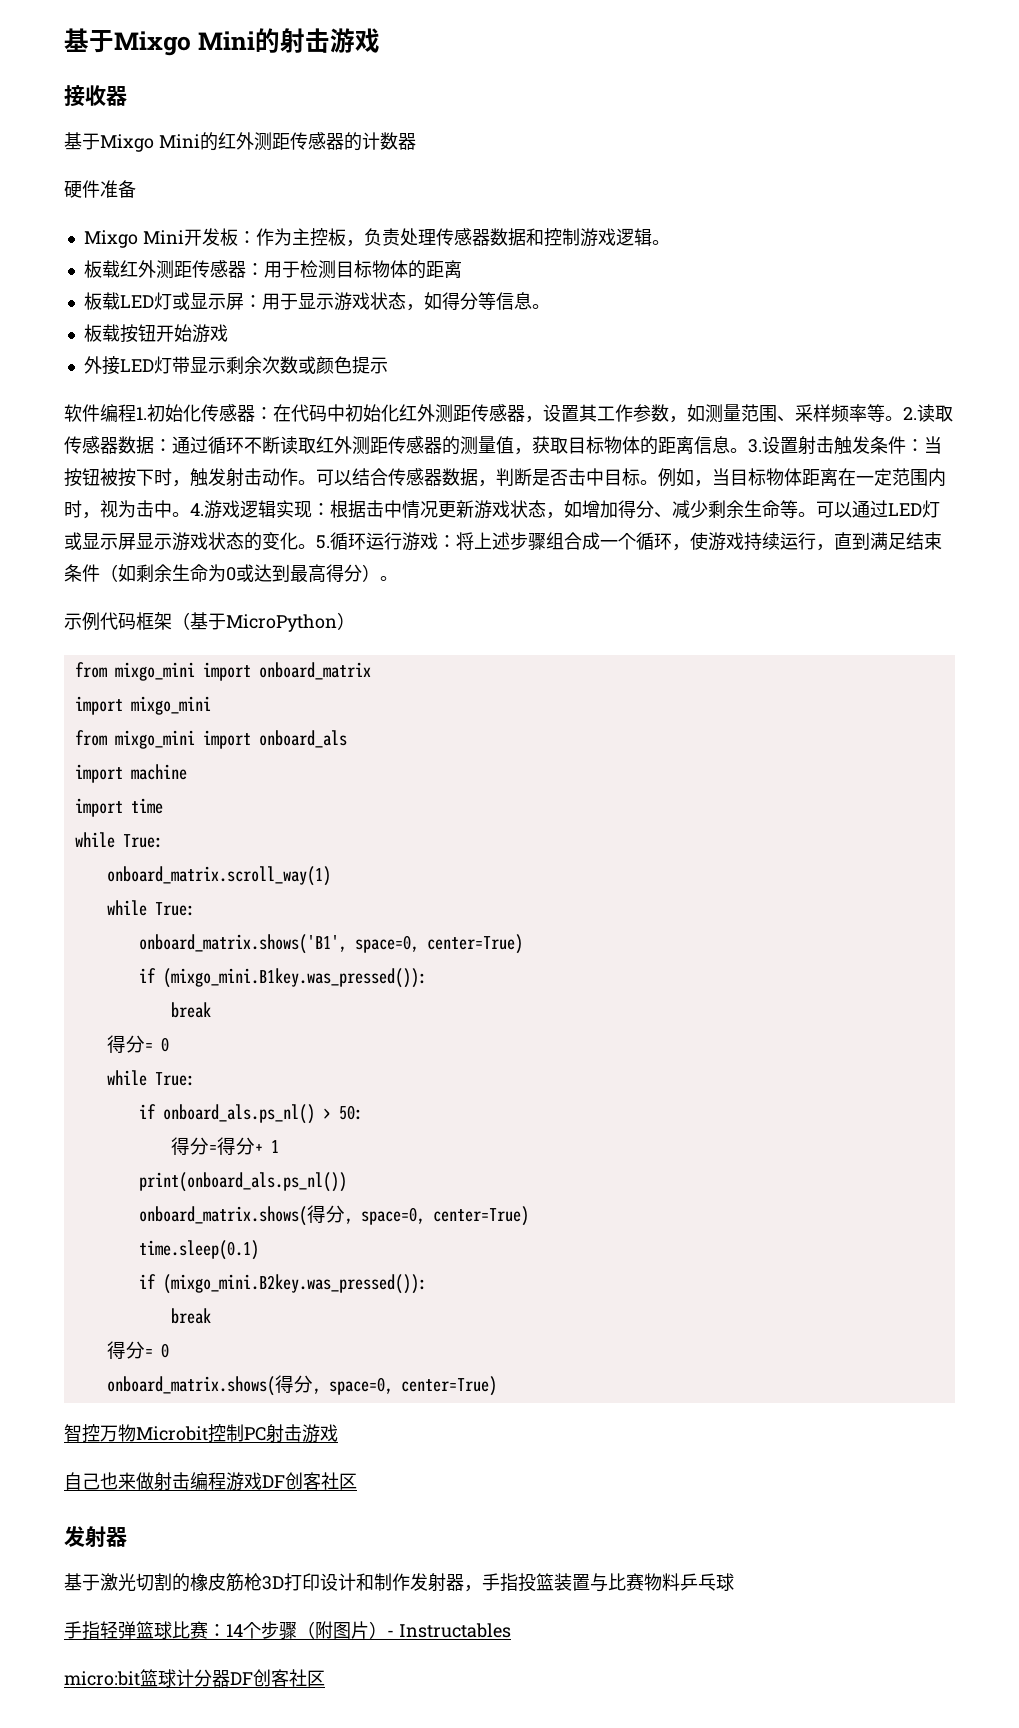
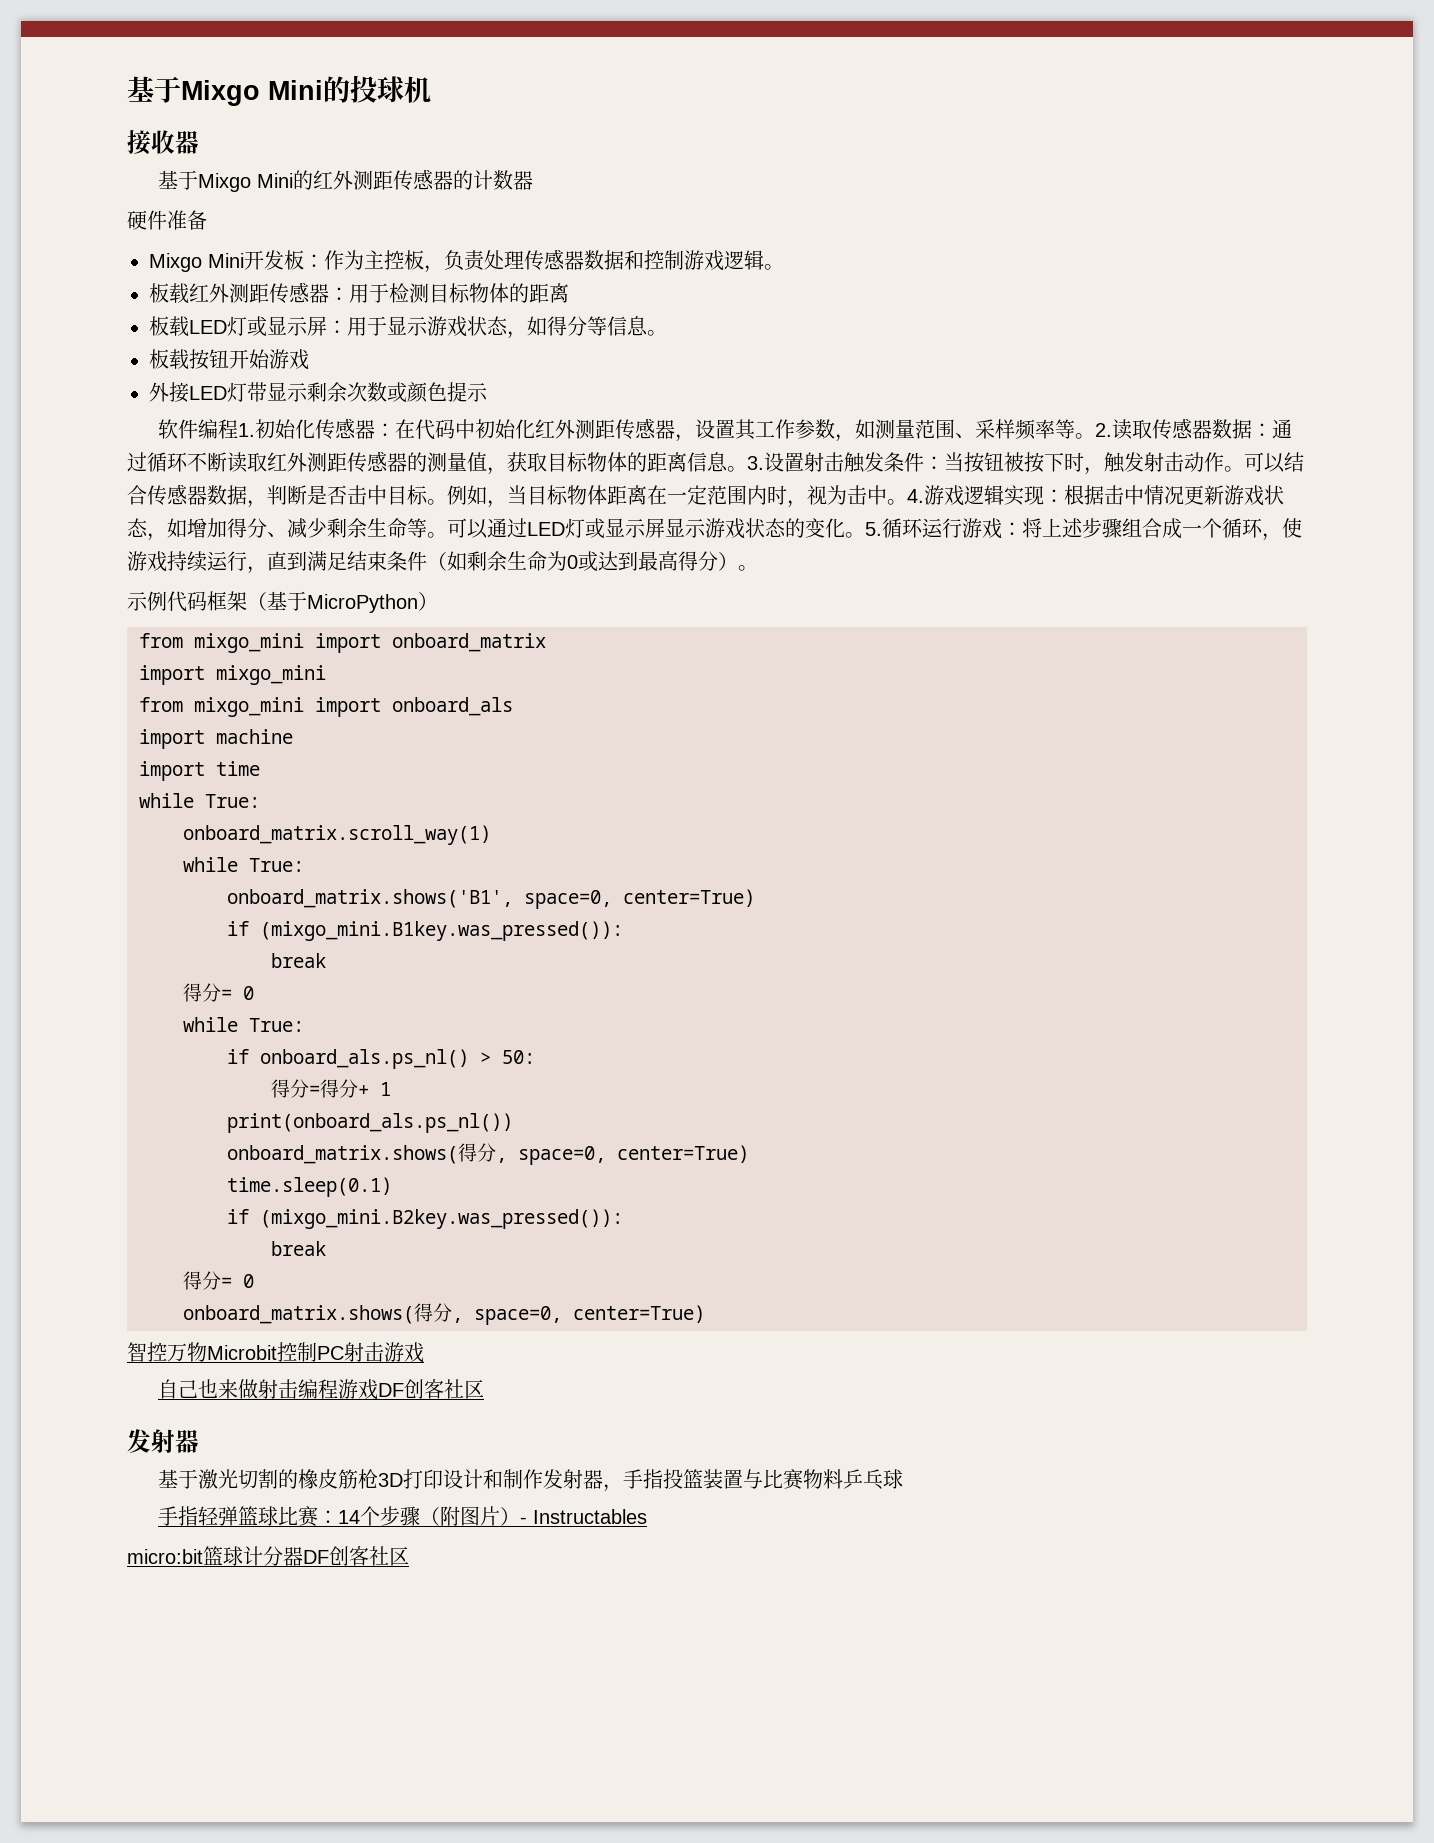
- 基于Mixgo Mini的射击游戏
+ 基于Mixgo Mini的投球机

